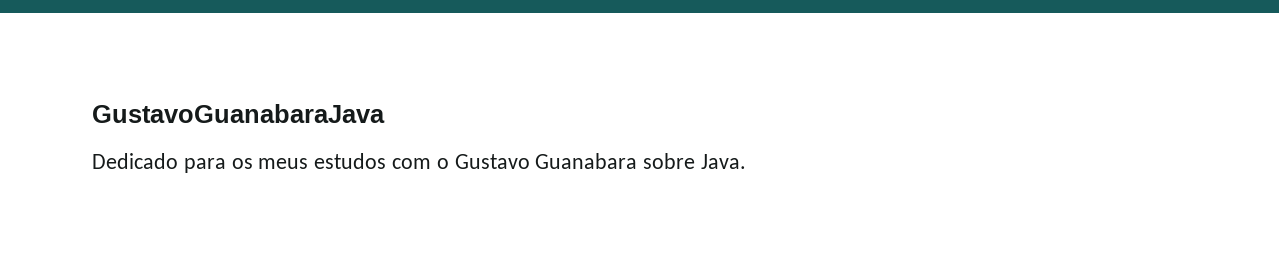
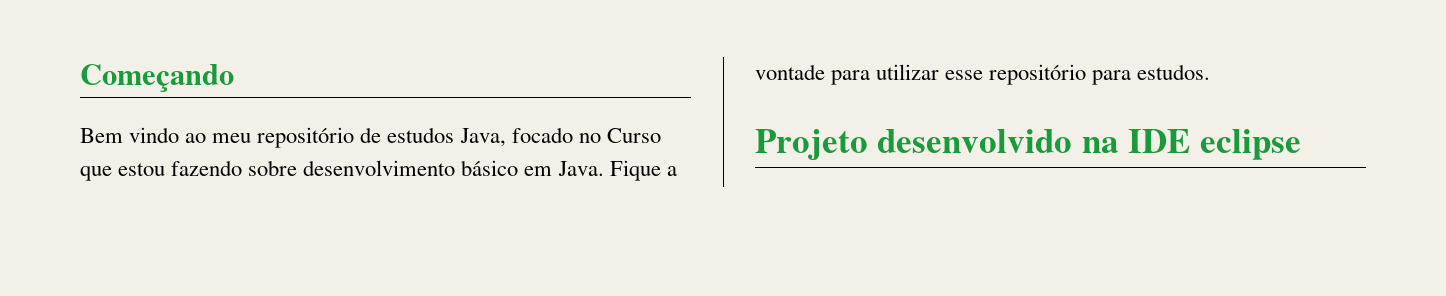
- GustavoGuanabaraJava
- Dedicado para os meus estudos com o Gustavo Guanabara sobre Java.
+ Começando
+ Bem vindo ao meu repositório de estudos Java, focado no Curso que estou fazendo sobre desenvolvimento básico em Java. Fique a vontade para utilizar esse repositório para estudos.
+ Projeto desenvolvido na IDE eclipse

